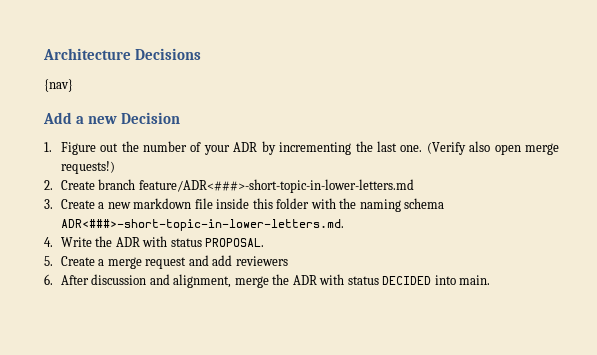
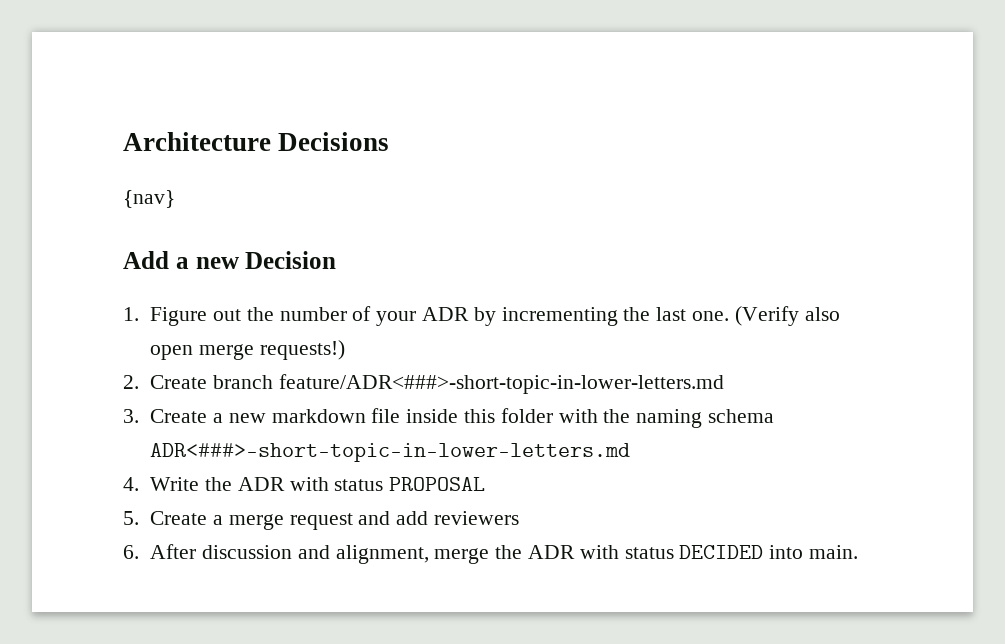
- 3. Create a new markdown file inside this folder with the naming schema ADR<###>-short-topic-in-lower-letters.md.
+ 3. Create a new markdown file inside this folder with the naming schema ADR<###>-short-topic-in-lower-letters.md
- 4. Write the ADR with status PROPOSAL.
+ 4. Write the ADR with status PROPOSAL

